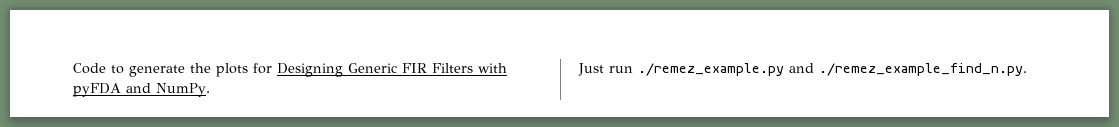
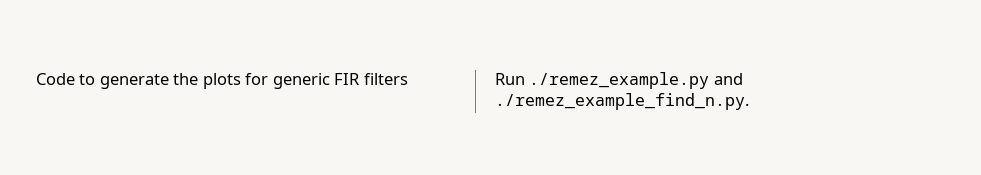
- Code to generate the plots for Designing Generic FIR Filters with pyFDA and NumPy.
- Just run ./remez_example.py and ./remez_example_find_n.py.
+ Code to generate the plots for generic FIR filters
+ Run ./remez_example.py and ./remez_example_find_n.py.

